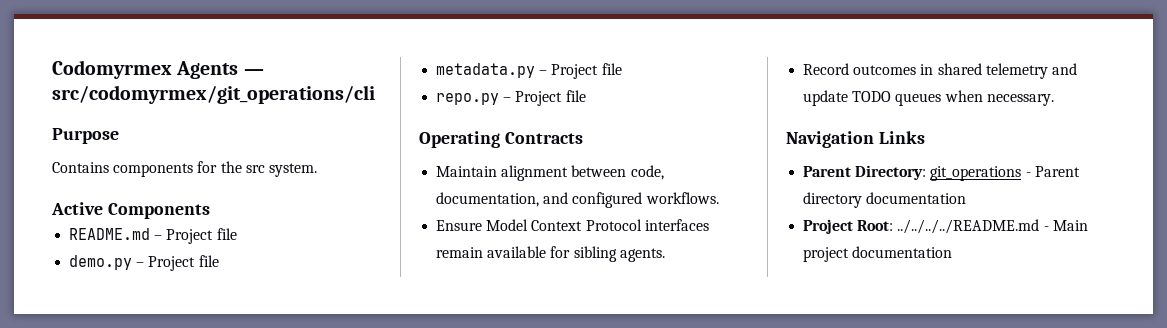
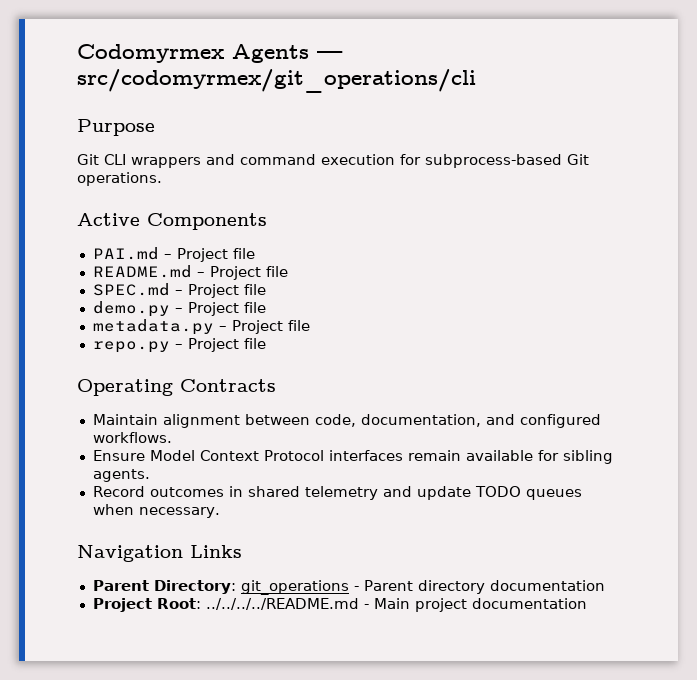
- Contains components for the src system.
+ Git CLI wrappers and command execution for subprocess-based Git operations.
  Active Components
+ PAI.md – Project file
+ SPEC.md – Project file

